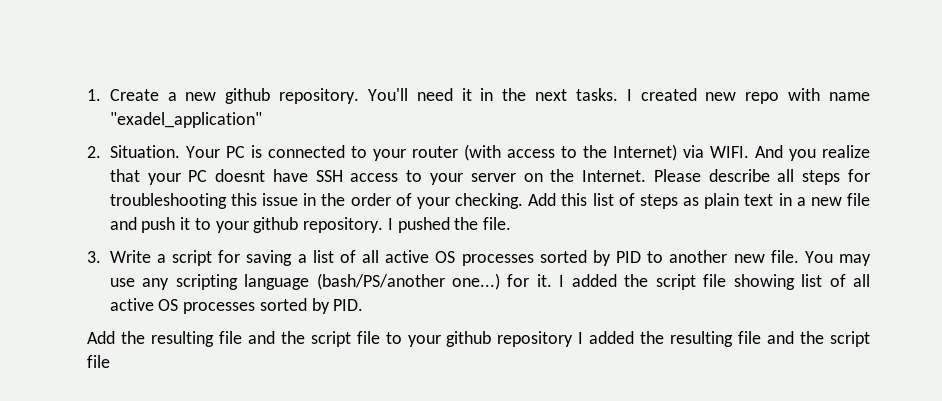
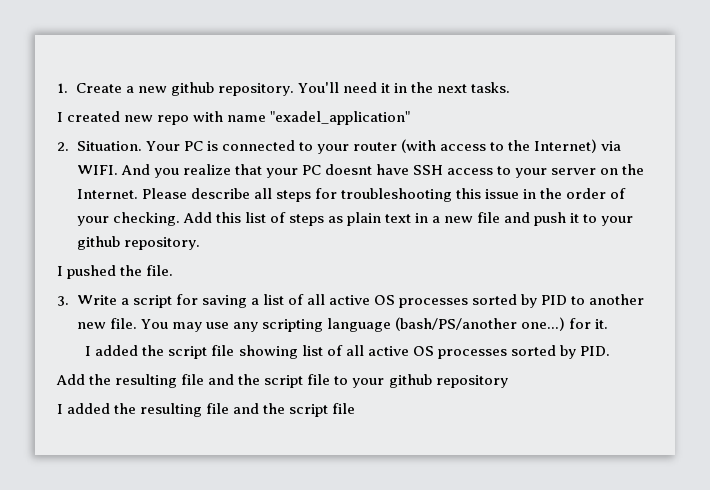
- You'll need it in the next tasks. I created new repo with name "exadel_application"
+ You'll need it in the next tasks.
+ I created new repo with name "exadel_application"
- Add this list of steps as plain text in a new file and push it to your github repository. I pushed the file.
+ Add this list of steps as plain text in a new file and push it to your github repository.
+ I pushed the file.
- You may use any scripting language (bash/PS/another one...) for it. I added the script file showing list of all active OS processes sorted by PID.
+ You may use any scripting language (bash/PS/another one...) for it.
+ I added the script file showing list of all active OS processes sorted by PID.
- Add the resulting file and the script file to your github repository I added the resulting file and the script file
+ Add the resulting file and the script file to your github repository
+ I added the resulting file and the script file

